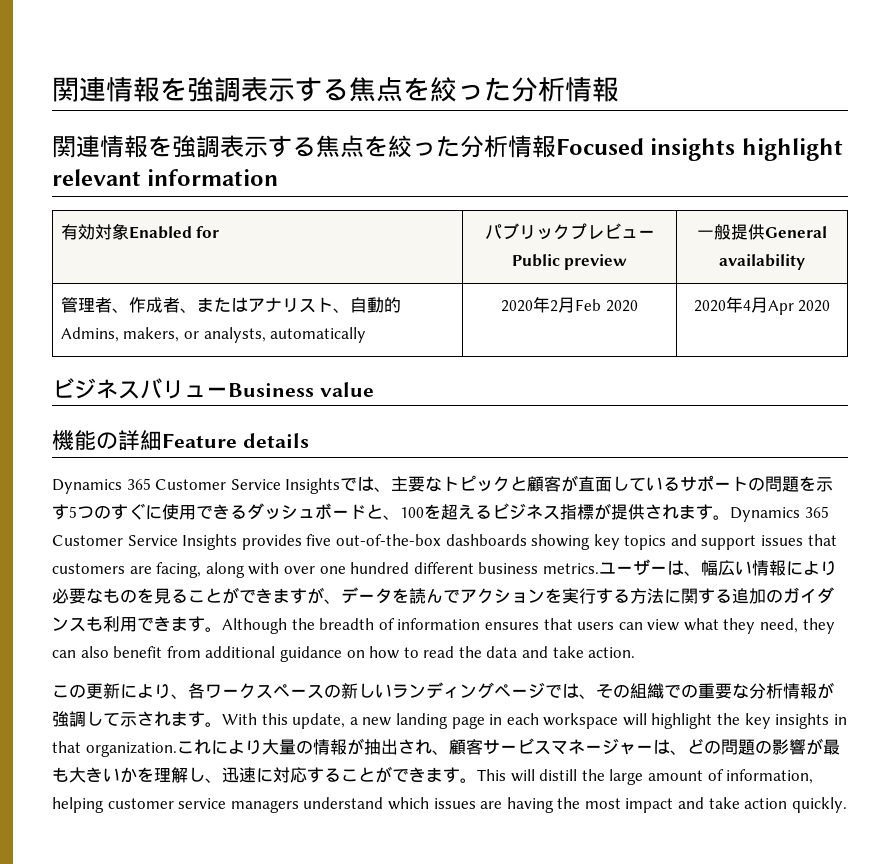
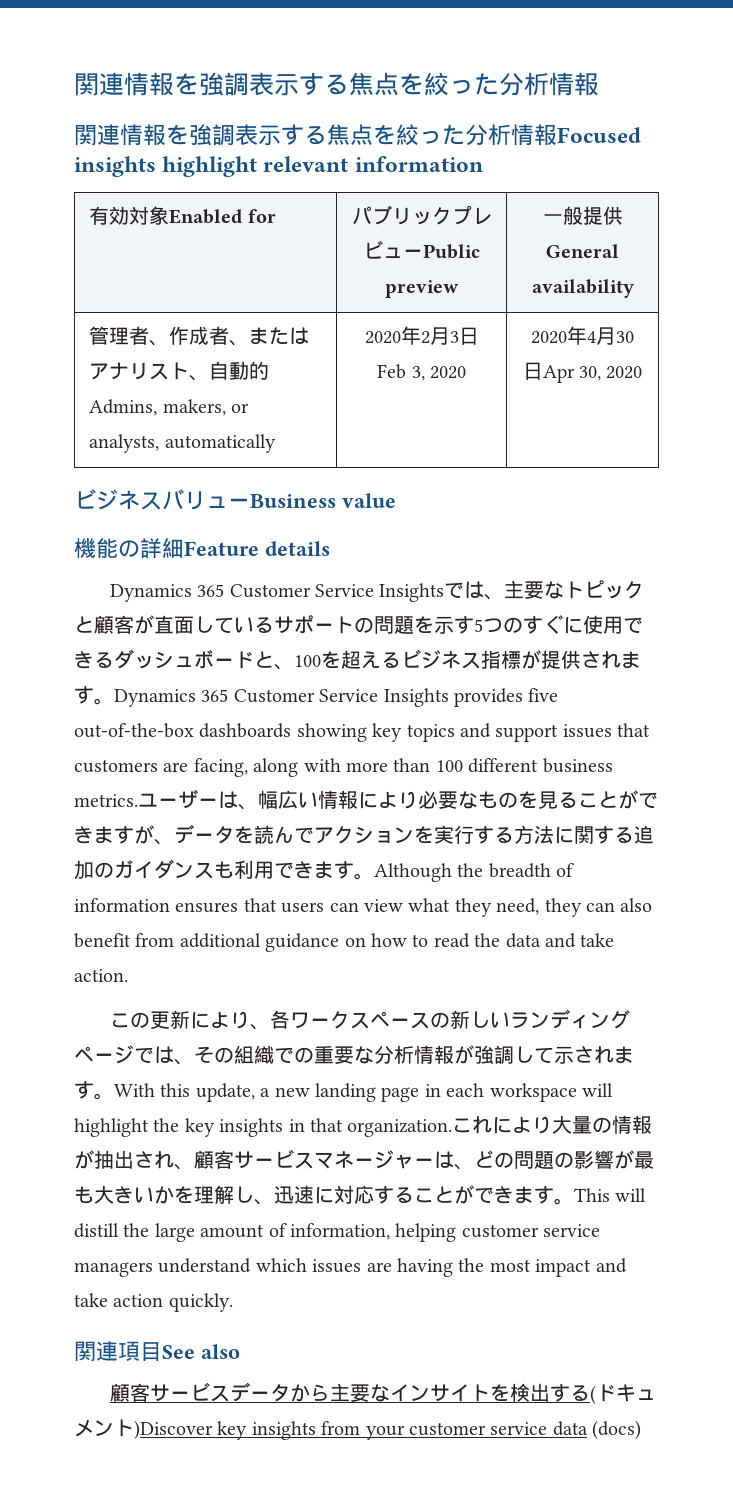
- 管理者、作成者、またはアナリスト、自動的Admins, makers, or analysts, automatically | 2020年2月Feb 2020 | 2020年4月Apr 2020
+ 管理者、作成者、またはアナリスト、自動的Admins, makers, or analysts, automatically | 2020年2月3日Feb 3, 2020 | 2020年4月30日Apr 30, 2020
- Dynamics 365 Customer Service Insights provides five out-of-the-box dashboards showing key topics and support issues that customers are facing, along with over one hundred different business metrics.
+ Dynamics 365 Customer Service Insights provides five out-of-the-box dashboards showing key topics and support issues that customers are facing, along with more than 100 different business metrics.
+ 関連項目See also
+ 顧客サービスデータから主要なインサイトを検出する(ドキュメント)Discover key insights from your customer service data (docs)

